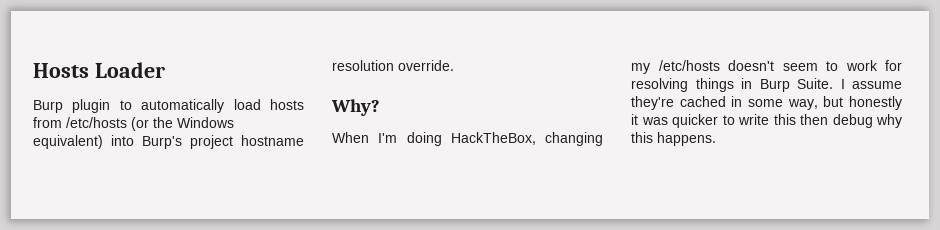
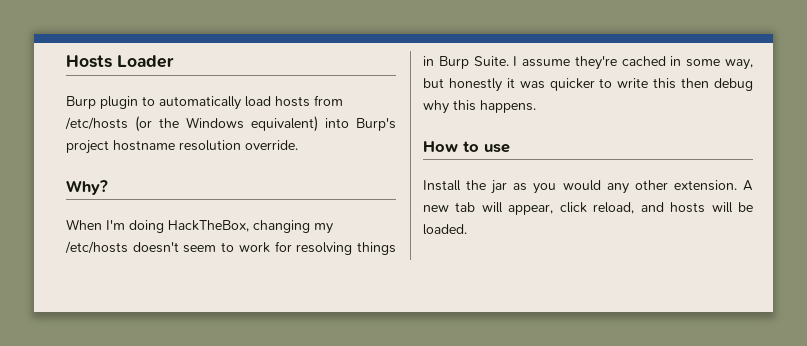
+ How to use
+ Install the jar as you would any other extension. A new tab will appear, click reload, and hosts will be loaded.

